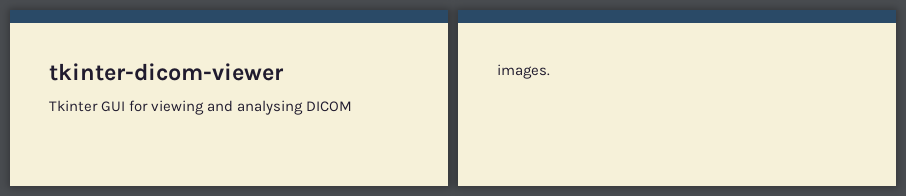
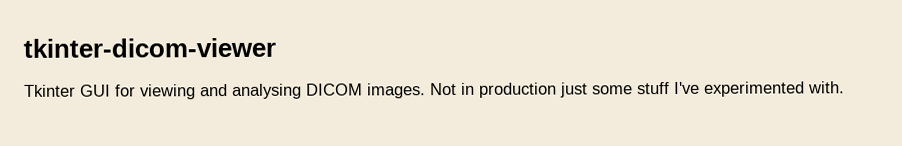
+ Not in production just some stuff I've experimented with.

